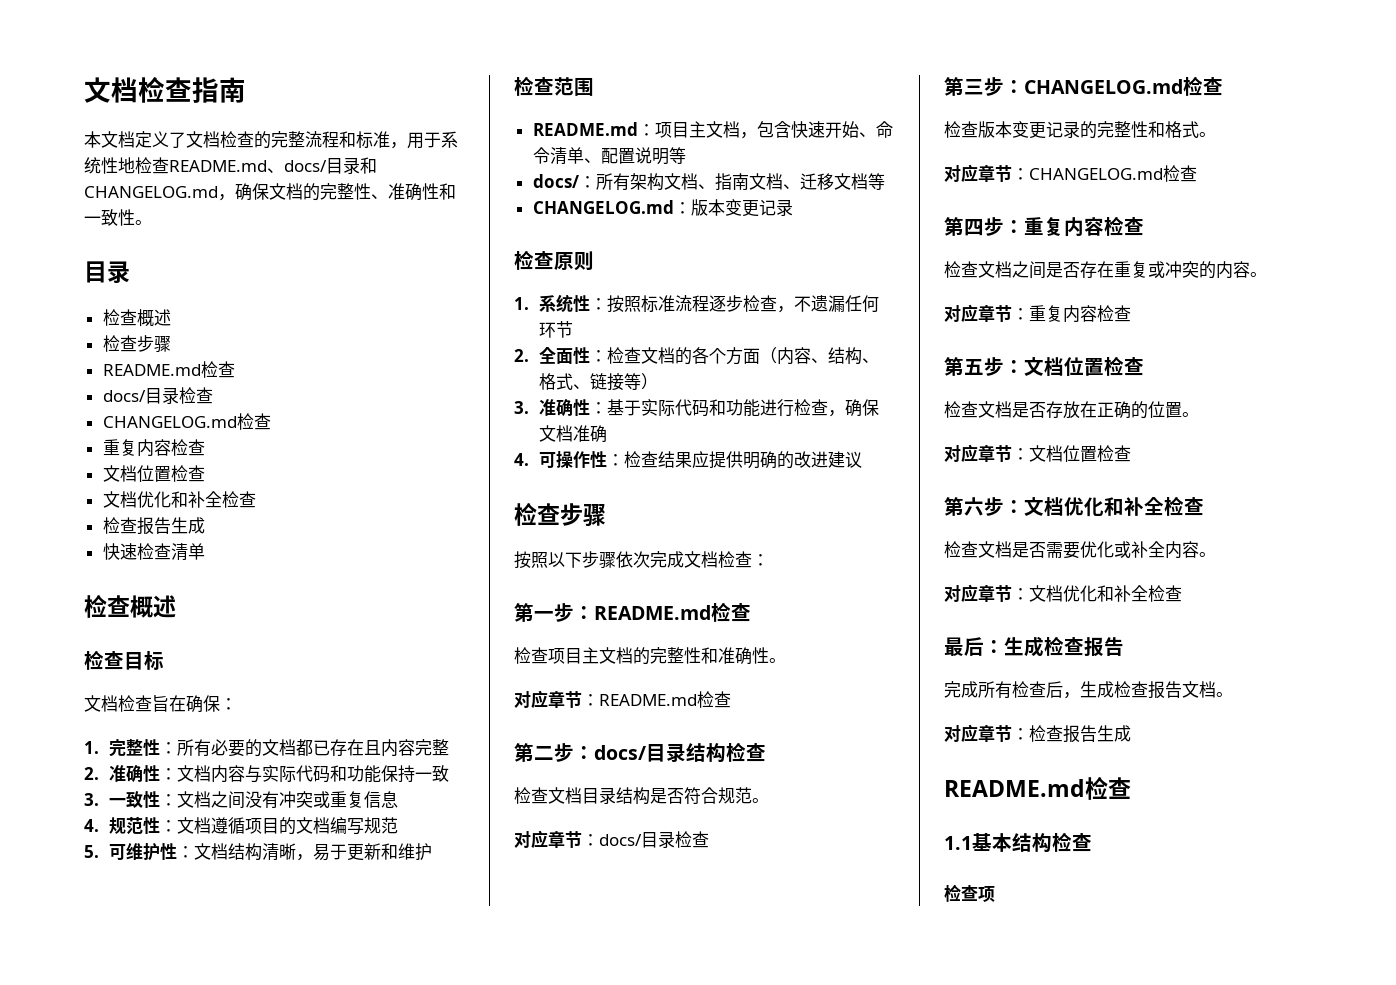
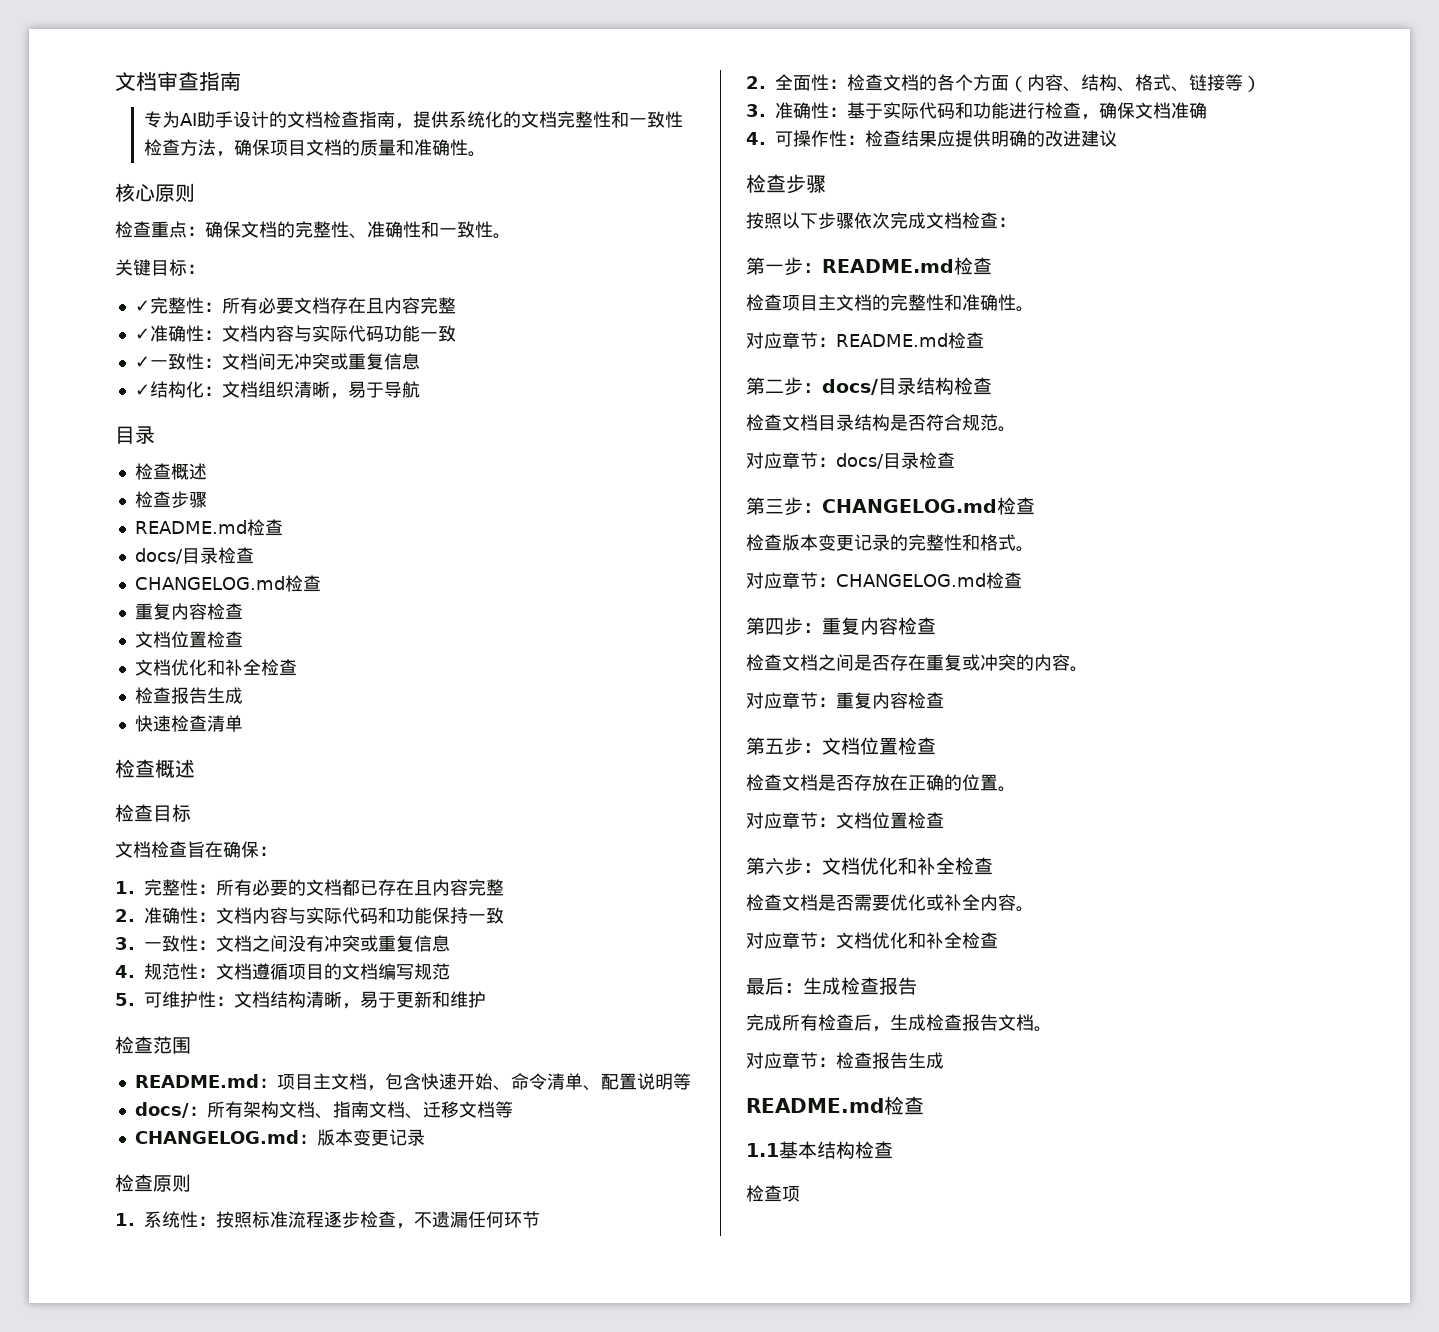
- 文档检查指南
- 本文档定义了文档检查的完整流程和标准，用于系统性地检查README.md、docs/目录和CHANGELOG.md，确保文档的完整性、准确性和一致性。
+ 文档审查指南
+ 专为AI助手设计的文档检查指南，提供系统化的文档完整性和一致性检查方法，确保项目文档的质量和准确性。
+ 核心原则
+ 检查重点：确保文档的完整性、准确性和一致性。
+ 关键目标：
+ ✓完整性：所有必要文档存在且内容完整
+ ✓准确性：文档内容与实际代码功能一致
+ ✓一致性：文档间无冲突或重复信息
+ ✓结构化：文档组织清晰，易于导航

